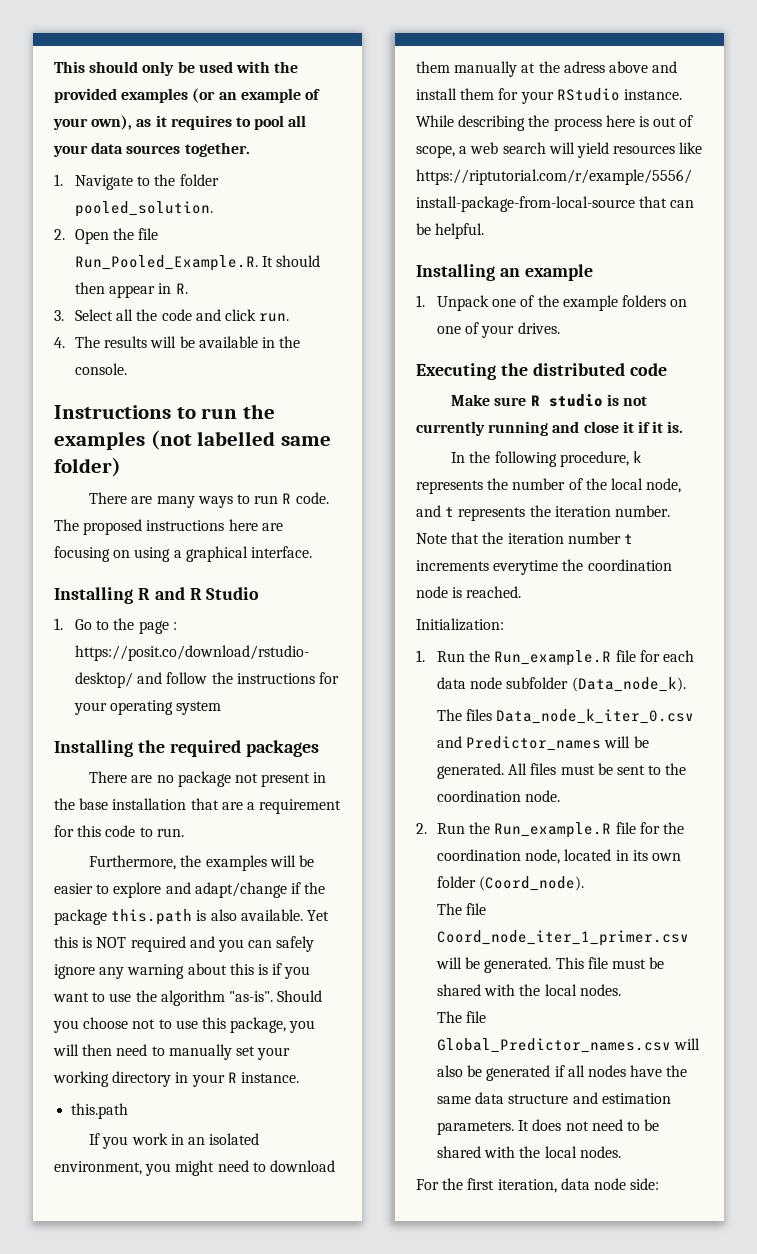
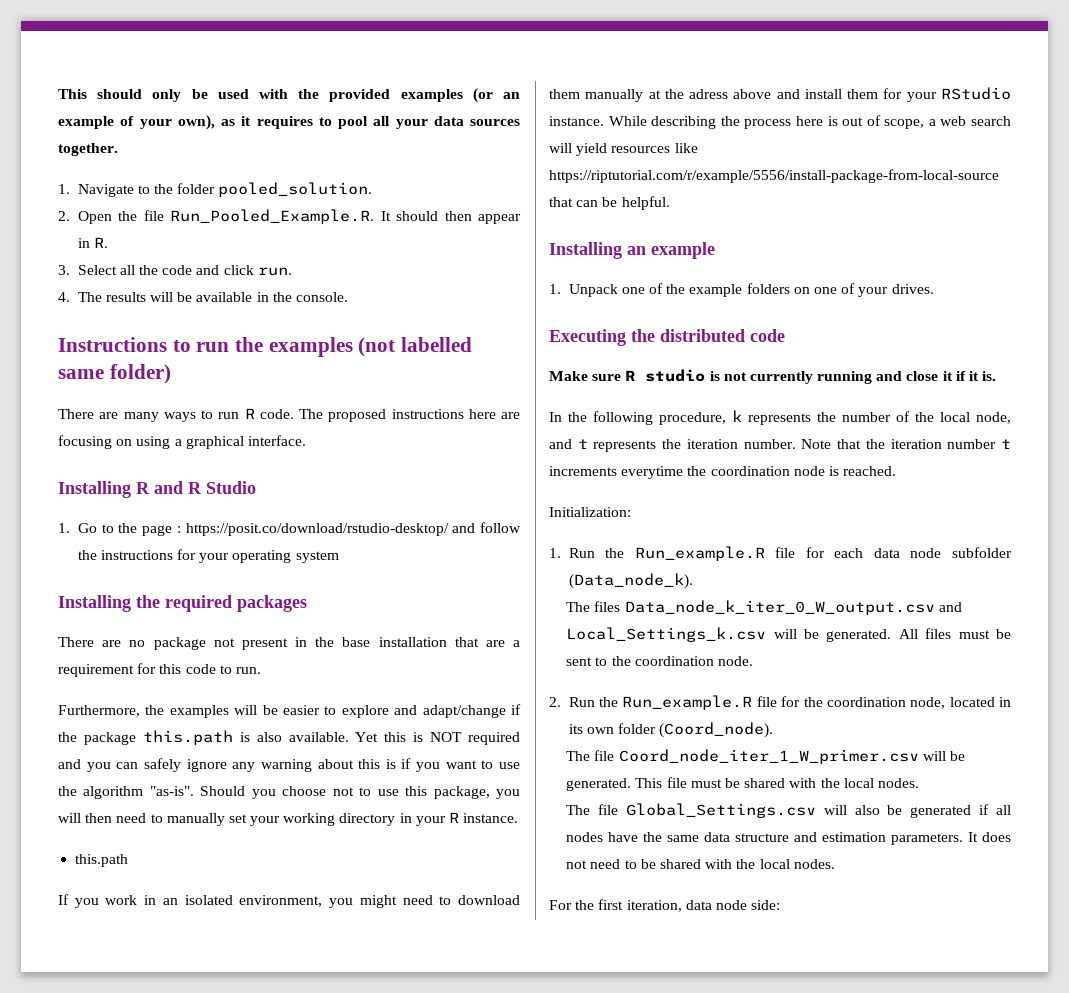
- The files Data_node_k_iter_0.csv and Predictor_names will be generated.
+ The files Data_node_k_iter_0_W_output.csv and Local_Settings_k.csv will be generated.
- The file Coord_node_iter_1_primer.csv will be generated.
+ The file Coord_node_iter_1_W_primer.csv will be generated.
- The file Global_Predictor_names.csv will also be generated if all nodes have the same data structure and estimation parameters.
+ The file Global_Settings.csv will also be generated if all nodes have the same data structure and estimation parameters.

